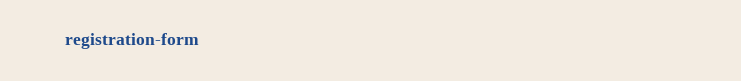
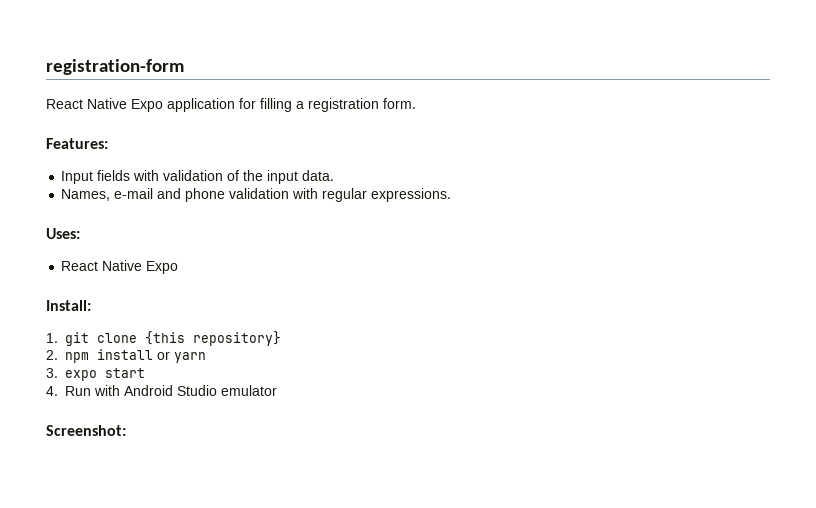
+ React Native Expo application for filling a registration form.
+ Features:
+ Input fields with validation of the input data.
+ Names, e-mail and phone validation with regular expressions.
+ Uses:
+ React Native Expo
+ Install:
+ 1. git clone {this repository}
+ 2. npm install or yarn
+ 3. expo start
+ 4. Run with Android Studio emulator
+ Screenshot:

